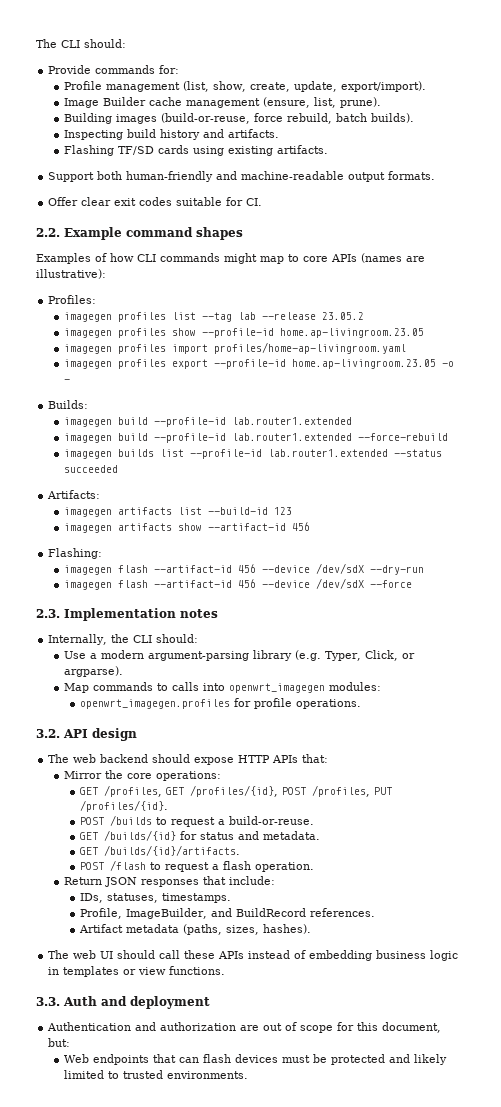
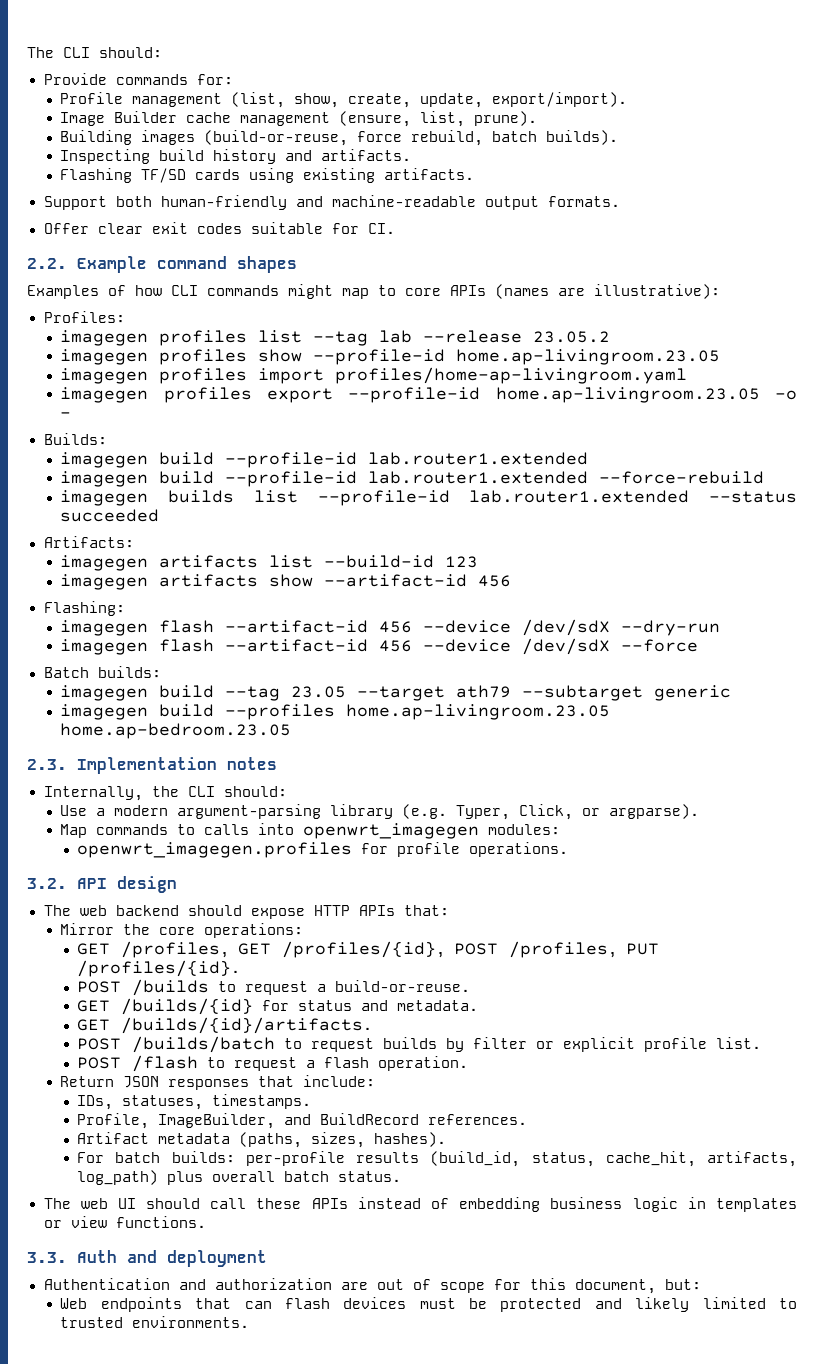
+ Batch builds:
+ imagegen build --tag 23.05 --target ath79 --subtarget generic
+ imagegen build --profiles home.ap-livingroom.23.05 home.ap-bedroom.23.05
+ POST /builds/batch to request builds by filter or explicit profile list.
+ For batch builds: per-profile results (build_id, status, cache_hit, artifacts, log_path) plus overall batch status.

